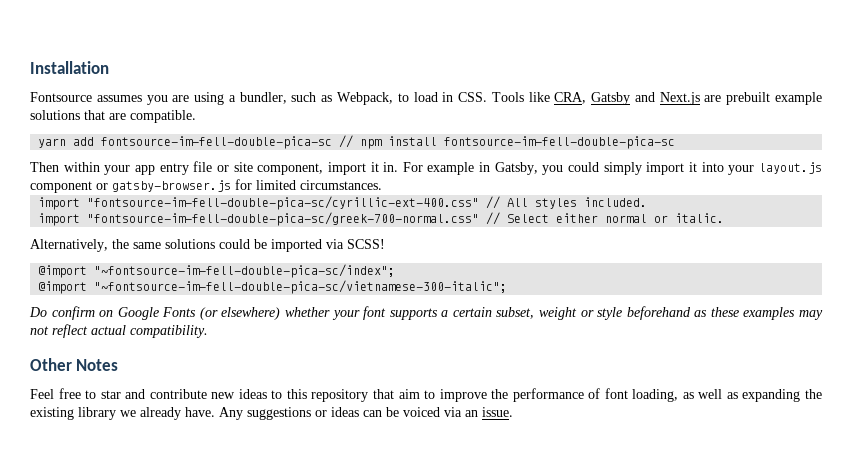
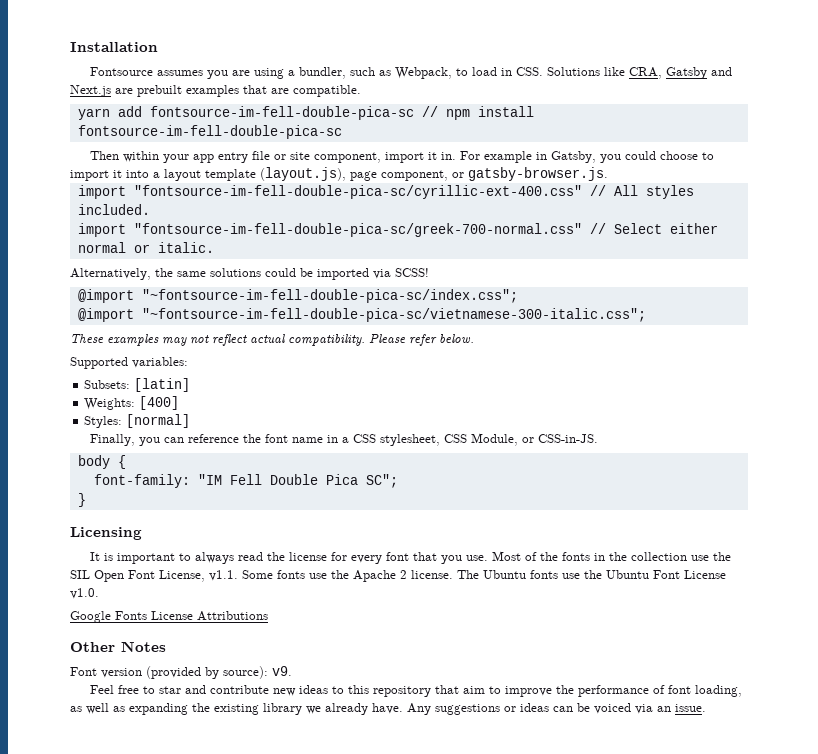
- Fontsource assumes you are using a bundler, such as Webpack, to load in CSS. Tools like CRA, Gatsby and Next.js are prebuilt example solutions that are compatible.
+ Fontsource assumes you are using a bundler, such as Webpack, to load in CSS. Solutions like CRA, Gatsby and Next.js are prebuilt examples that are compatible.
- For example in Gatsby, you could simply import it into your layout.js component or gatsby-browser.js for limited circumstances.
+ For example in Gatsby, you could choose to import it into a layout template (layout.js), page component, or gatsby-browser.js.
- @import "~fontsource-im-fell-double-pica-sc/index";
- @import "~fontsource-im-fell-double-pica-sc/vietnamese-300-italic";
- Do confirm on Google Fonts (or elsewhere) whether your font supports a certain subset, weight or style beforehand as these examples may not reflect actual compatibility.
+ @import "~fontsource-im-fell-double-pica-sc/index.css";
+ @import "~fontsource-im-fell-double-pica-sc/vietnamese-300-italic.css";
+ These examples may not reflect actual compatibility. Please refer below.
+ Supported variables:
+ Subsets: [latin]
+ Weights: [400]
+ Styles: [normal]
+ Finally, you can reference the font name in a CSS stylesheet, CSS Module, or CSS-in-JS.
+ body {
+ font-family: "IM Fell Double Pica SC";
+ }
+ Licensing
+ It is important to always read the license for every font that you use. Most of the fonts in the collection use the SIL Open Font License, v1.1. Some fonts use the Apache 2 license. The Ubuntu fonts use the Ubuntu Font License v1.0.
+ Google Fonts License Attributions
  Other Notes
+ Font version (provided by source): v9.

